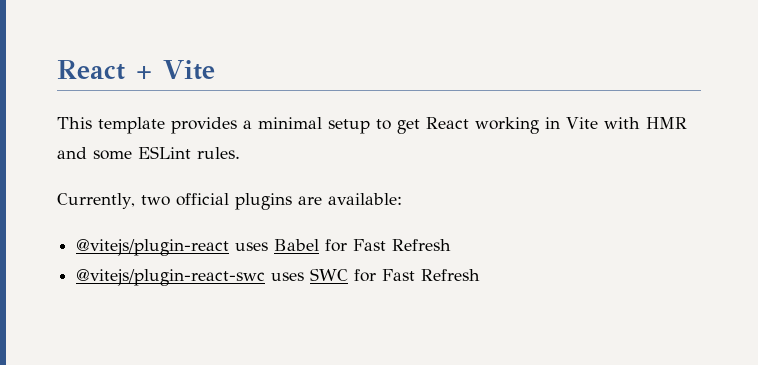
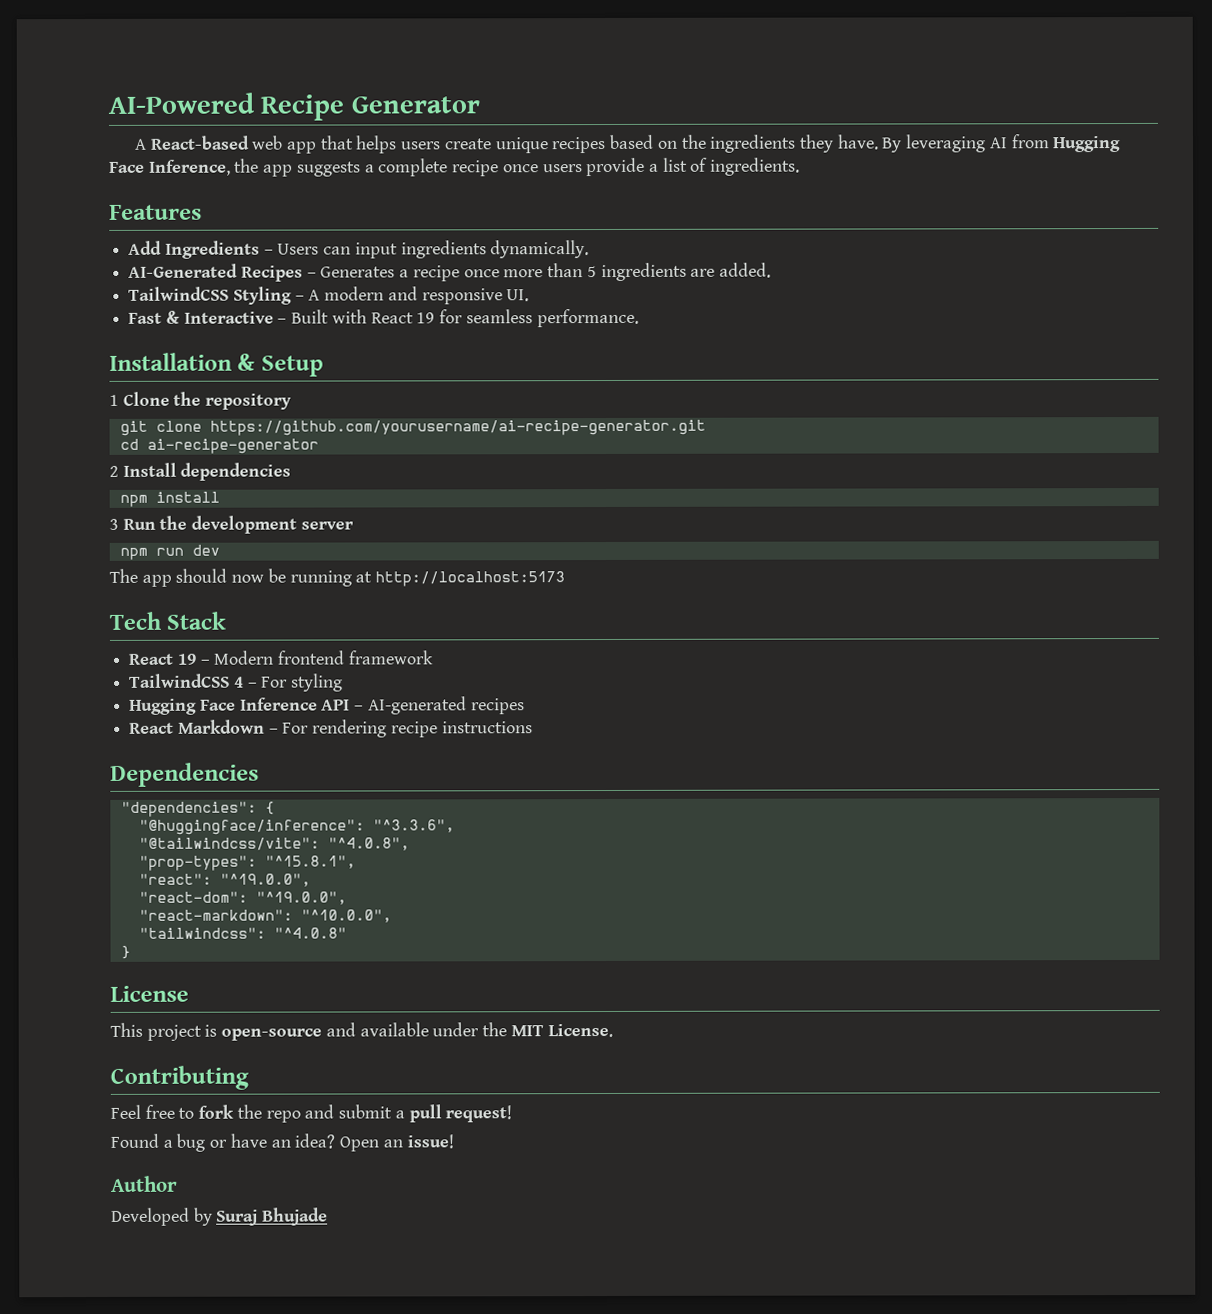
- React + Vite
- This template provides a minimal setup to get React working in Vite with HMR and some ESLint rules.
- Currently, two official plugins are available:
- @vitejs/plugin-react uses Babel for Fast Refresh
- @vitejs/plugin-react-swc uses SWC for Fast Refresh
+ AI-Powered Recipe Generator
+ A React-based web app that helps users create unique recipes based on the ingredients they have. By leveraging AI from Hugging Face Inference, the app suggests a complete recipe once users provide a list of ingredients.
+ Features
+ Add Ingredients – Users can input ingredients dynamically.
+ AI-Generated Recipes – Generates a recipe once more than 5 ingredients are added.
+ TailwindCSS Styling – A modern and responsive UI.
+ Fast & Interactive – Built with React 19 for seamless performance.
+ Installation & Setup
+ 1 Clone the repository
+ git clone https://github.com/yourusername/ai-recipe-generator.git
+ cd ai-recipe-generator
+ 2 Install dependencies
+ npm install
+ 3 Run the development server
+ npm run dev
+ The app should now be running at http://localhost:5173
+ Tech Stack
+ React 19 – Modern frontend framework
+ TailwindCSS 4 – For styling
+ Hugging Face Inference API – AI-generated recipes
+ React Markdown – For rendering recipe instructions
+ Dependencies
+ "dependencies": {
+ "@huggingface/inference": "^3.3.6",
+ "@tailwindcss/vite": "^4.0.8",
+ "prop-types": "^15.8.1",
+ "react": "^19.0.0",
+ "react-dom": "^19.0.0",
+ "react-markdown": "^10.0.0",
+ "tailwindcss": "^4.0.8"
+ }
+ License
+ This project is open-source and available under the MIT License.
+ Contributing
+ Feel free to fork the repo and submit a pull request!
+ Found a bug or have an idea? Open an issue!
+ Author
+ Developed by Suraj Bhujade

